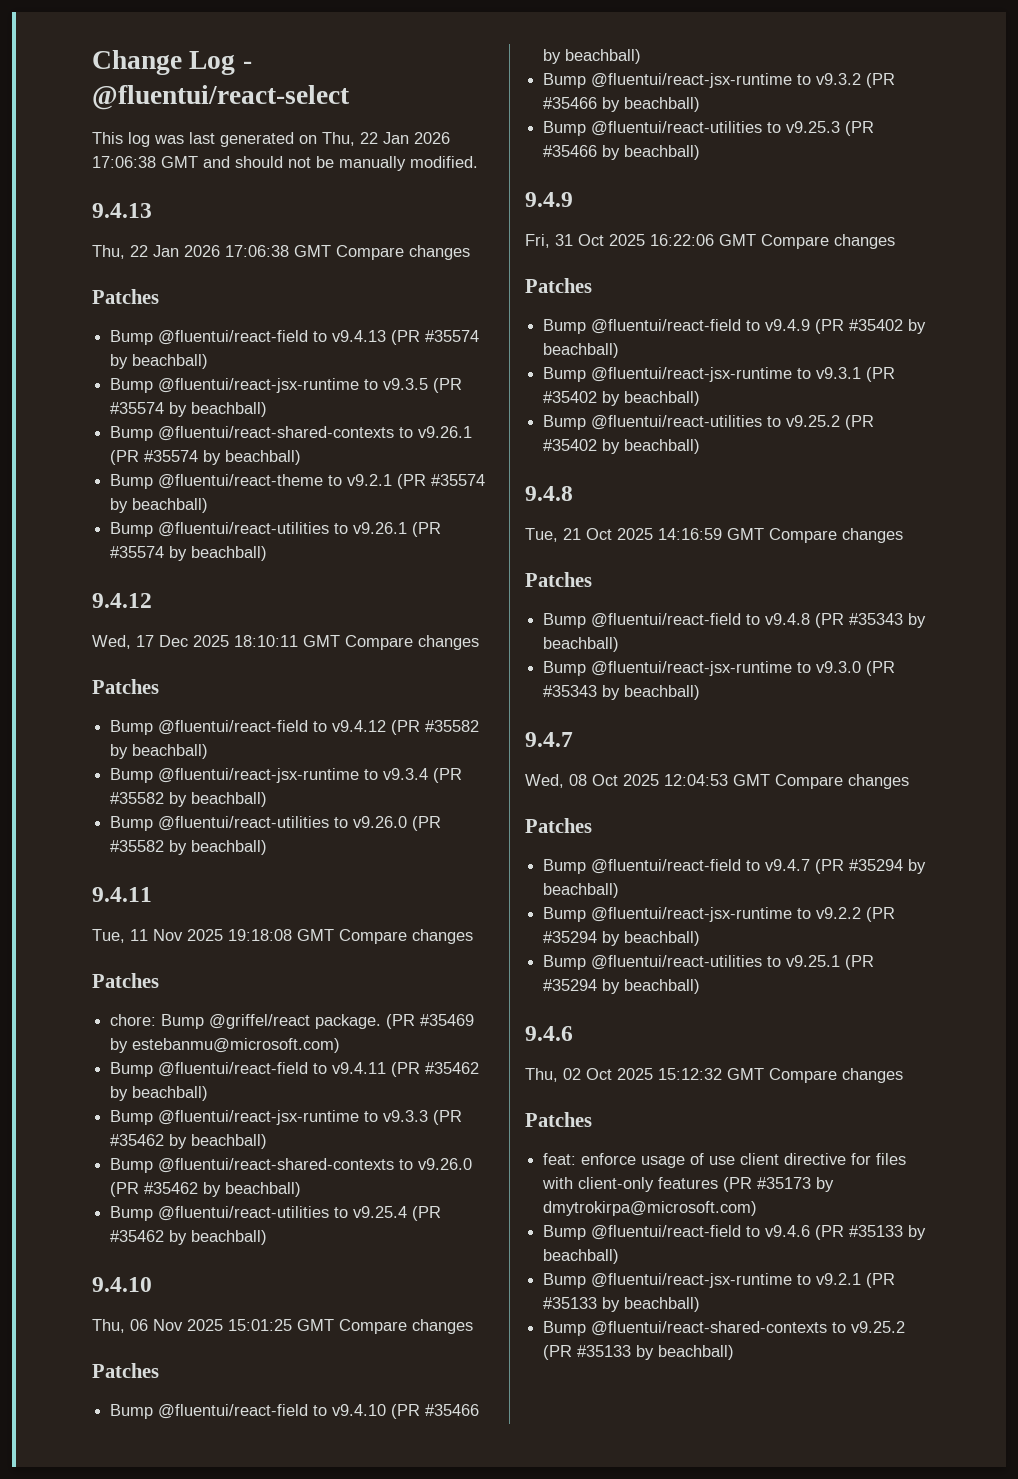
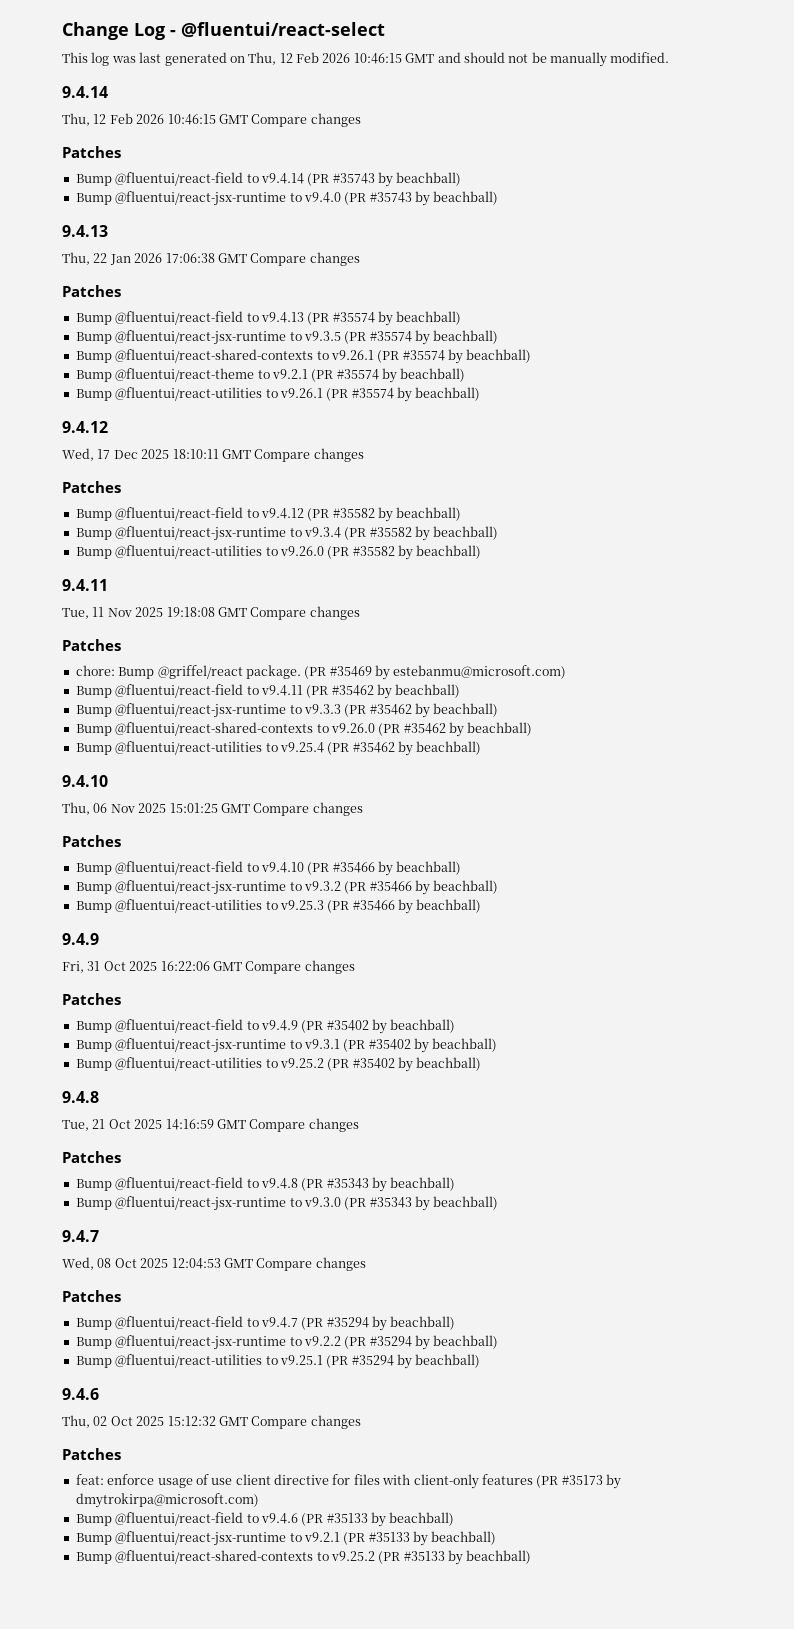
- This log was last generated on Thu, 22 Jan 2026 17:06:38 GMT and should not be manually modified.
+ This log was last generated on Thu, 12 Feb 2026 10:46:15 GMT and should not be manually modified.
+ 9.4.14
+ Thu, 12 Feb 2026 10:46:15 GMT Compare changes
+ Patches
+ Bump @fluentui/react-field to v9.4.14 (PR #35743 by beachball)
+ Bump @fluentui/react-jsx-runtime to v9.4.0 (PR #35743 by beachball)

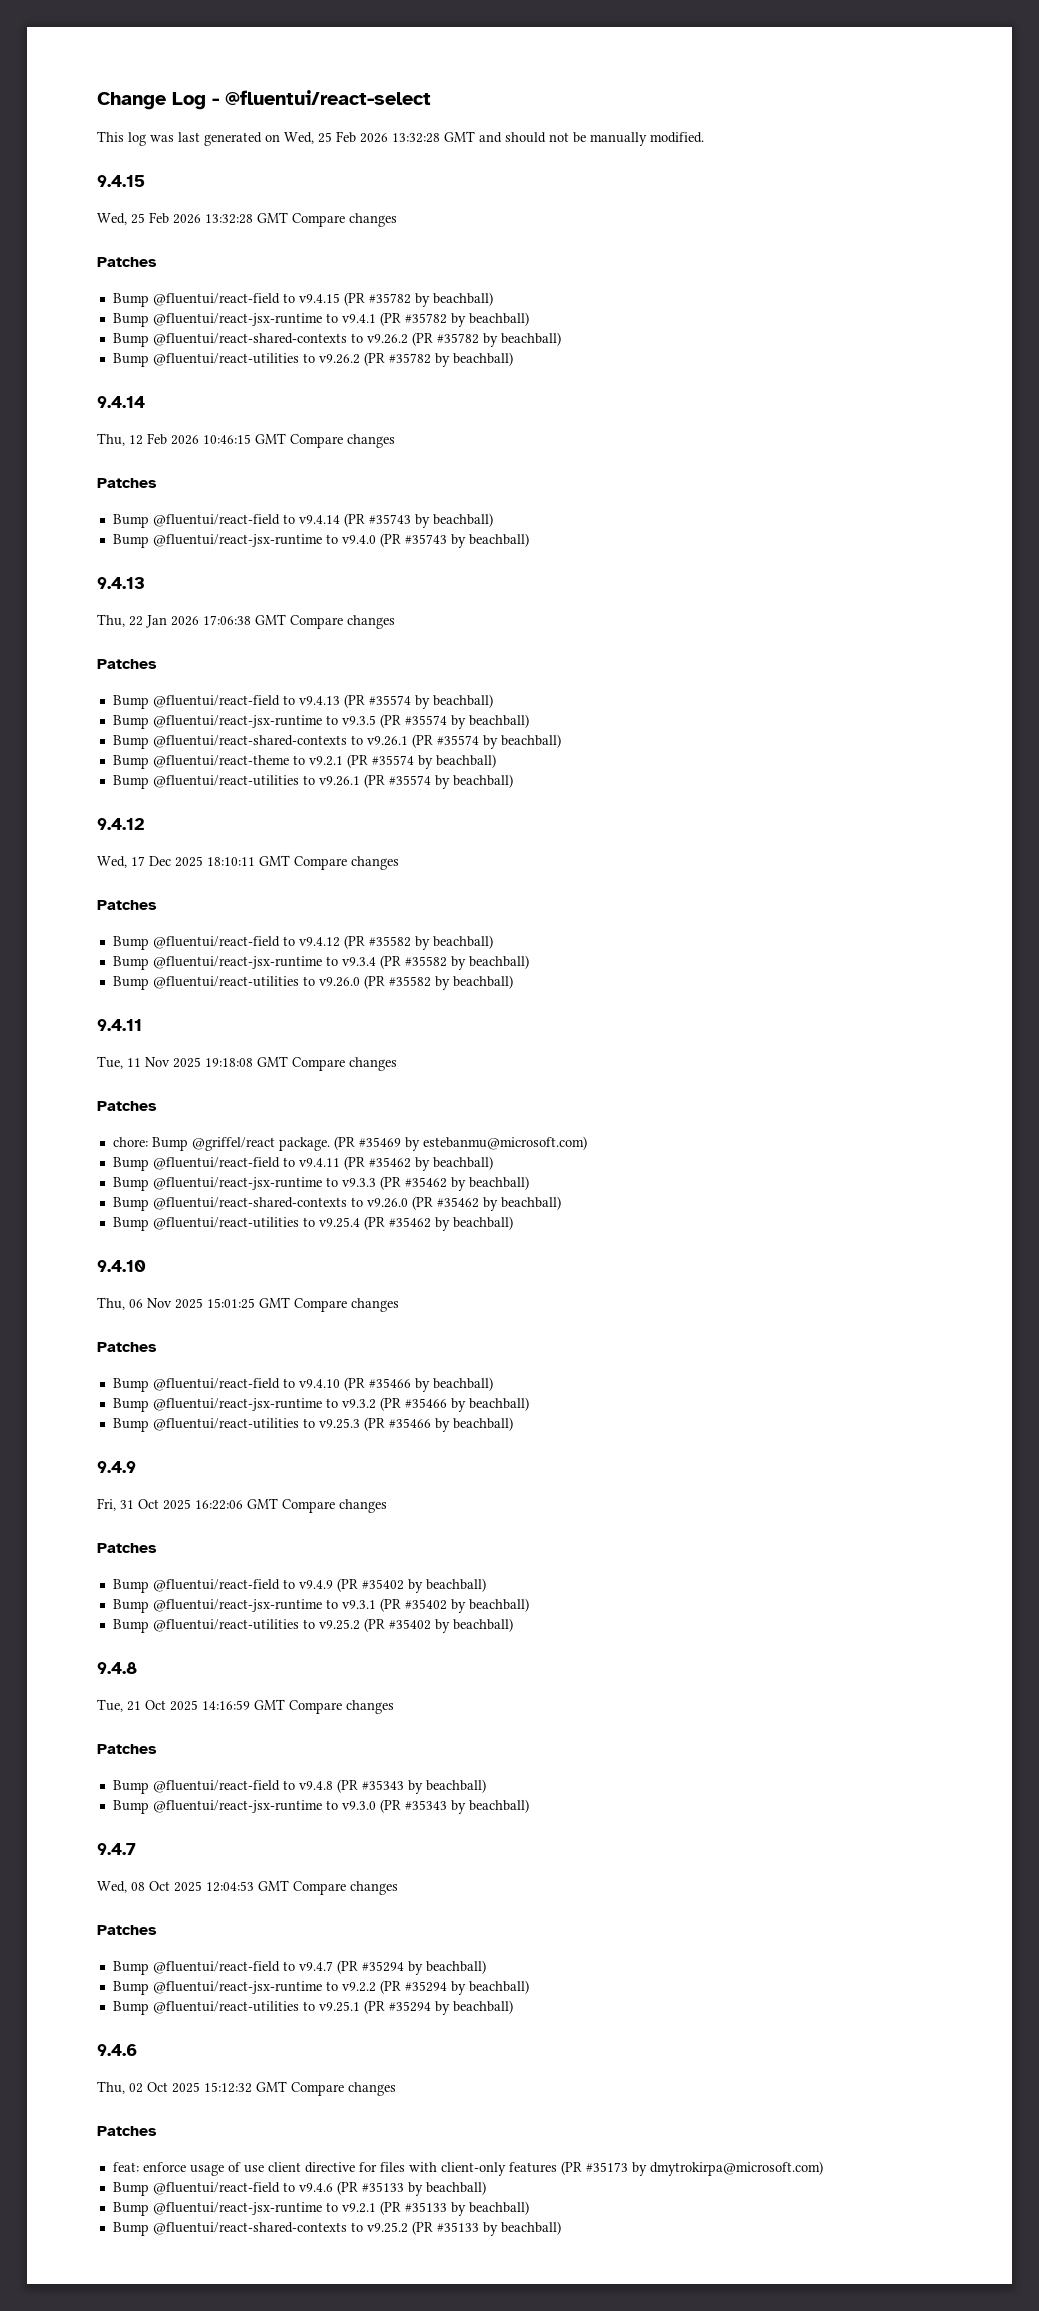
- This log was last generated on Thu, 12 Feb 2026 10:46:15 GMT and should not be manually modified.
+ This log was last generated on Wed, 25 Feb 2026 13:32:28 GMT and should not be manually modified.
+ 9.4.15
+ Wed, 25 Feb 2026 13:32:28 GMT Compare changes
+ Patches
+ Bump @fluentui/react-field to v9.4.15 (PR #35782 by beachball)
+ Bump @fluentui/react-jsx-runtime to v9.4.1 (PR #35782 by beachball)
+ Bump @fluentui/react-shared-contexts to v9.26.2 (PR #35782 by beachball)
+ Bump @fluentui/react-utilities to v9.26.2 (PR #35782 by beachball)

